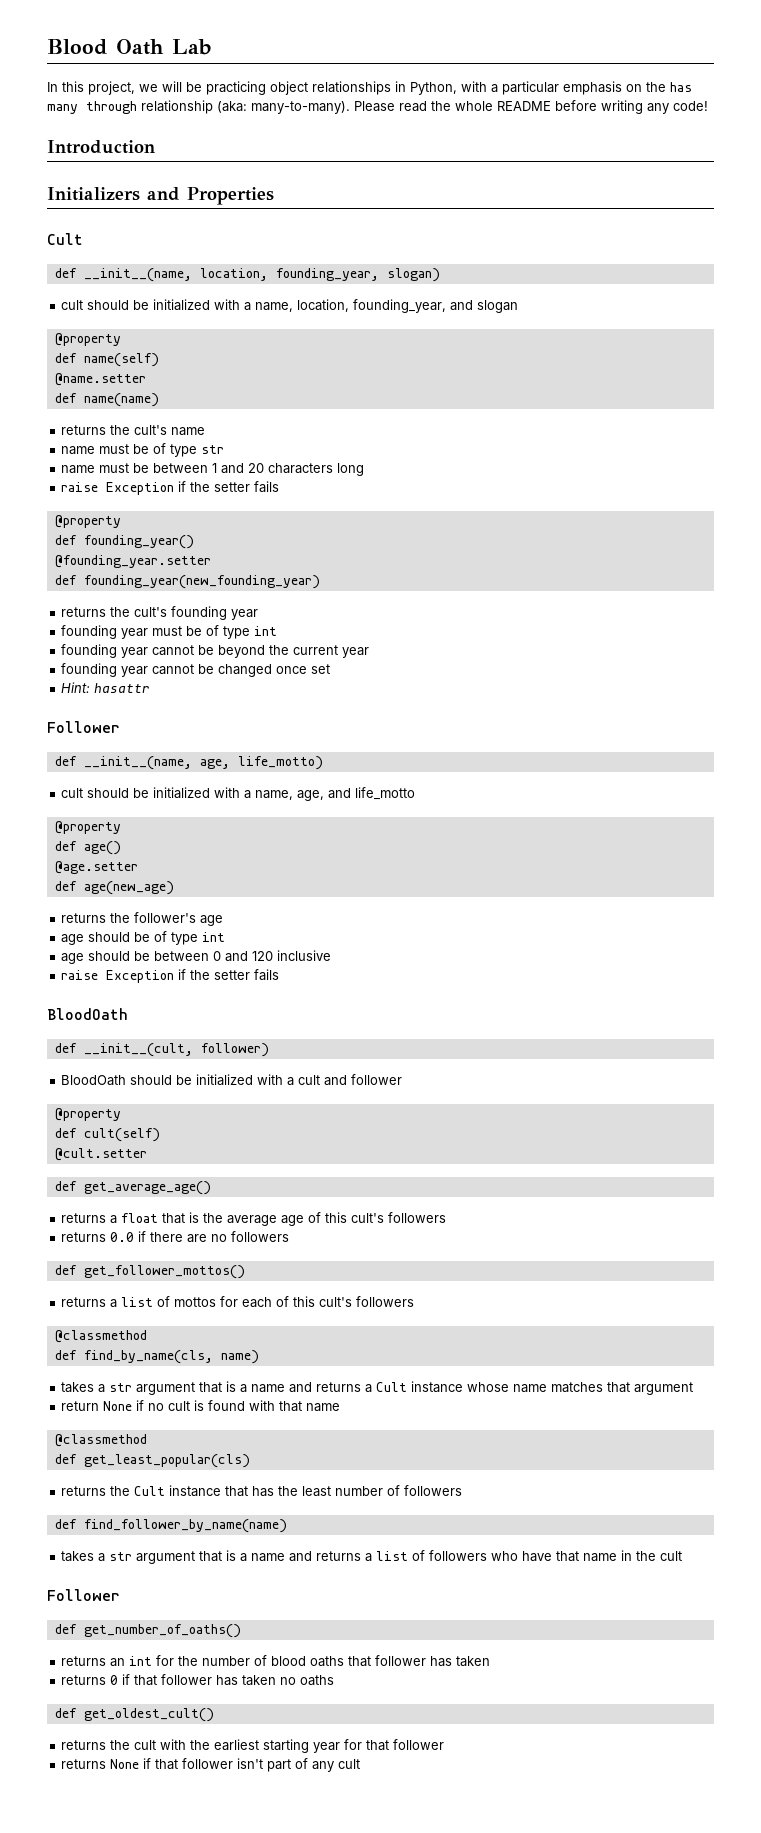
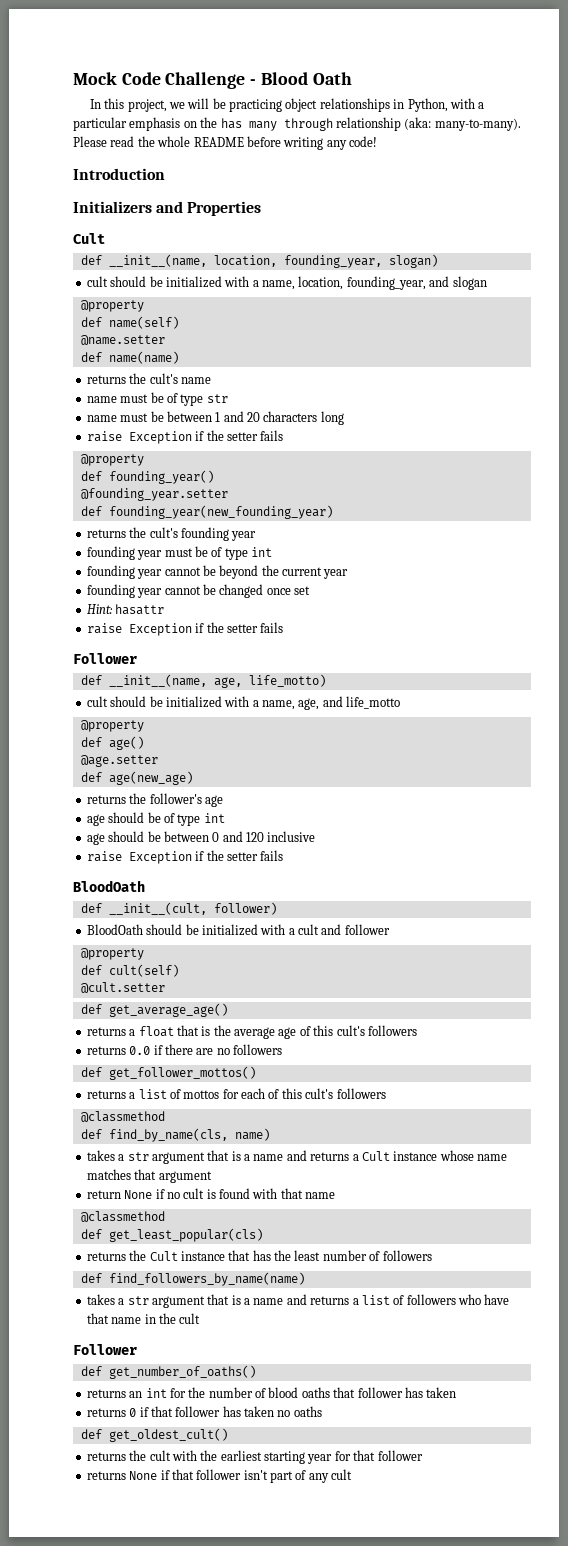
- Blood Oath Lab
+ Mock Code Challenge - Blood Oath
  Hint: hasattr
+ raise Exception if the setter fails
- def find_follower_by_name(name)
+ def find_followers_by_name(name)

